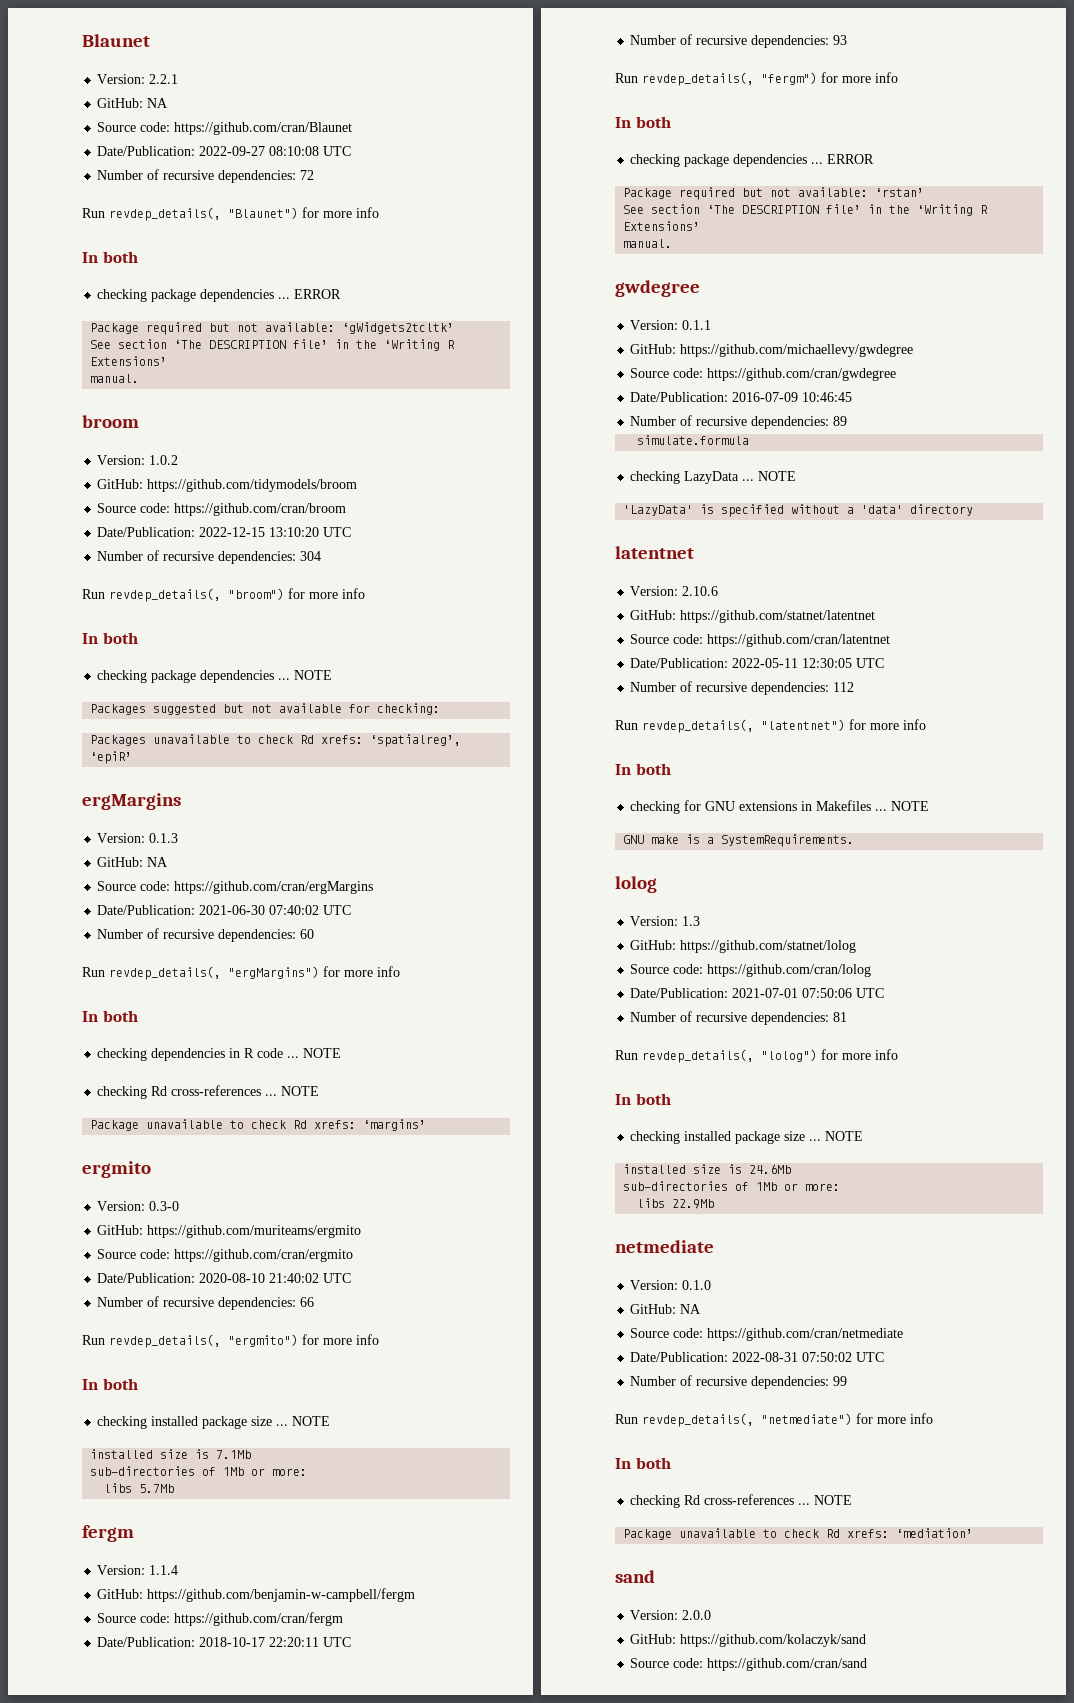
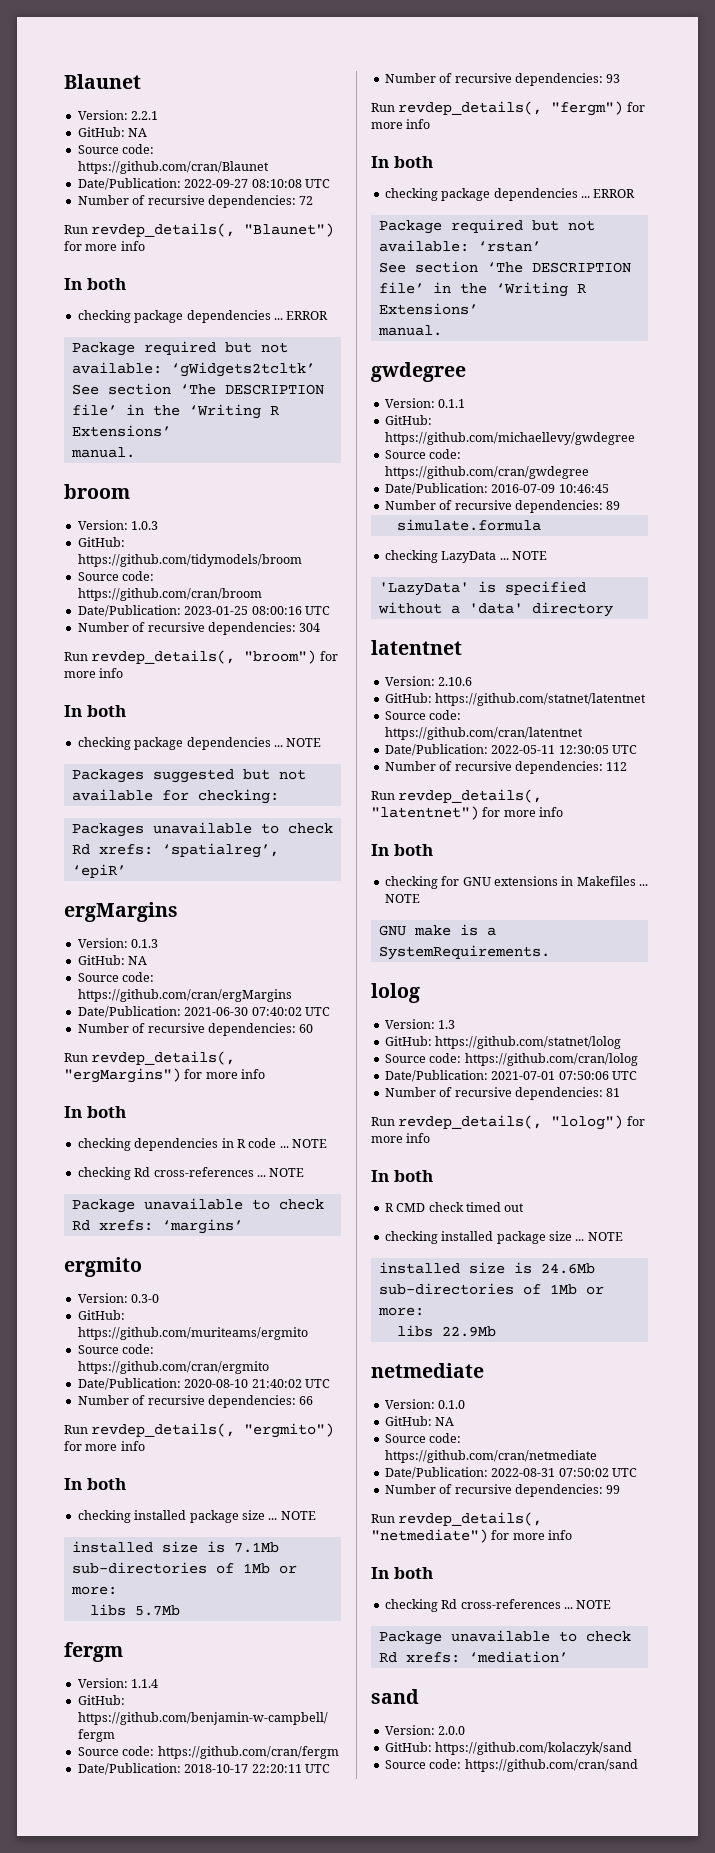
- Version: 1.0.2
+ Version: 1.0.3
- Date/Publication: 2022-12-15 13:10:20 UTC
+ Date/Publication: 2023-01-25 08:00:16 UTC
+ R CMD check timed out

